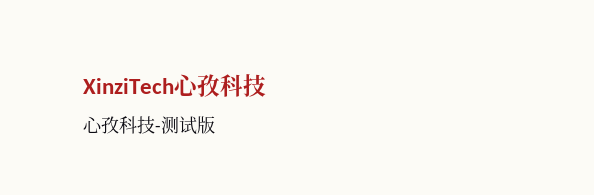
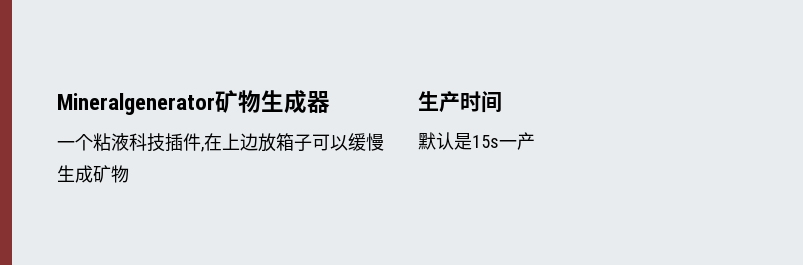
- XinziTech心孜科技
- 心孜科技-测试版
+ Mineralgenerator矿物生成器
+ 一个粘液科技插件,在上边放箱子可以缓慢生成矿物
+ 生产时间
+ 默认是15s一产

